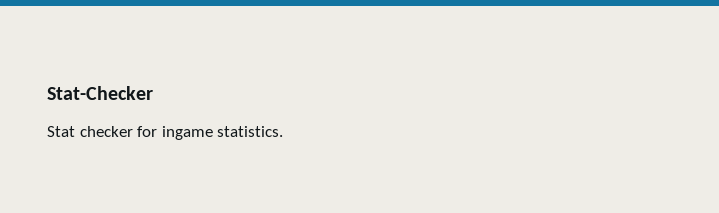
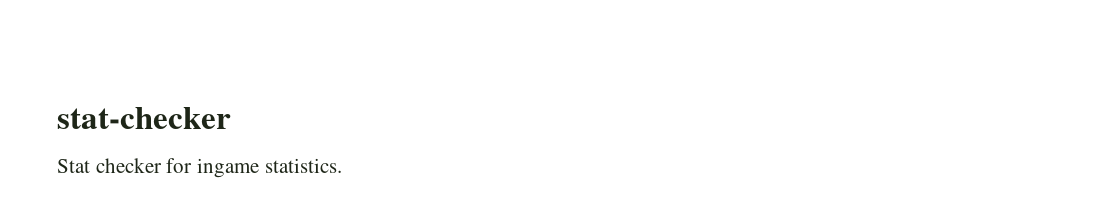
- Stat-Checker
+ stat-checker

